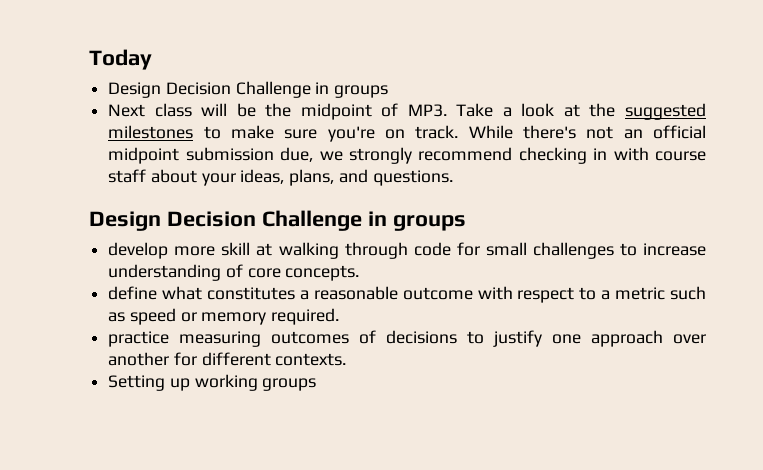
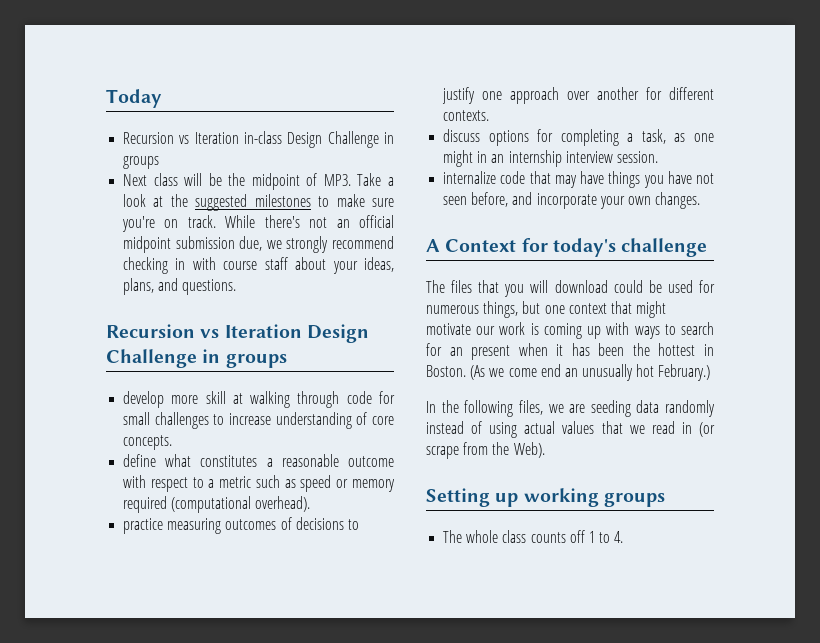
  Today
- Design Decision Challenge in groups
+ Recursion vs Iteration in-class Design Challenge in groups
  While there's not an official midpoint submission due, we strongly recommend checking in with course staff about your ideas, plans, and questions.
- Design Decision Challenge in groups
+ Recursion vs Iteration Design Challenge in groups
- define what constitutes a reasonable outcome with respect to a metric such as speed or memory required.
+ define what constitutes a reasonable outcome with respect to a metric such as speed or memory required (computational overhead).
+ discuss options for completing a task, as one might in an internship interview session.
+ internalize code that may have things you have not seen before, and incorporate your own changes.
+ A Context for today's challenge
+ The files that you will download could be used for numerous things, but one context that might motivate our work is coming up with ways to search for an present when it has been the hottest in Boston. (As we come end an unusually hot February.)
+ In the following files, we are seeding data randomly instead of using actual values that we read in (or scrape from the Web).
  Setting up working groups
+ The whole class counts off 1 to 4.

